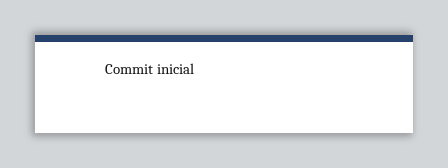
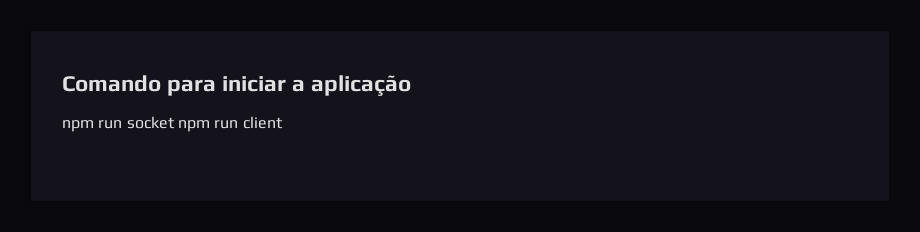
- Commit inicial
+ Comando para iniciar a aplicação
+ npm run socket npm run client

